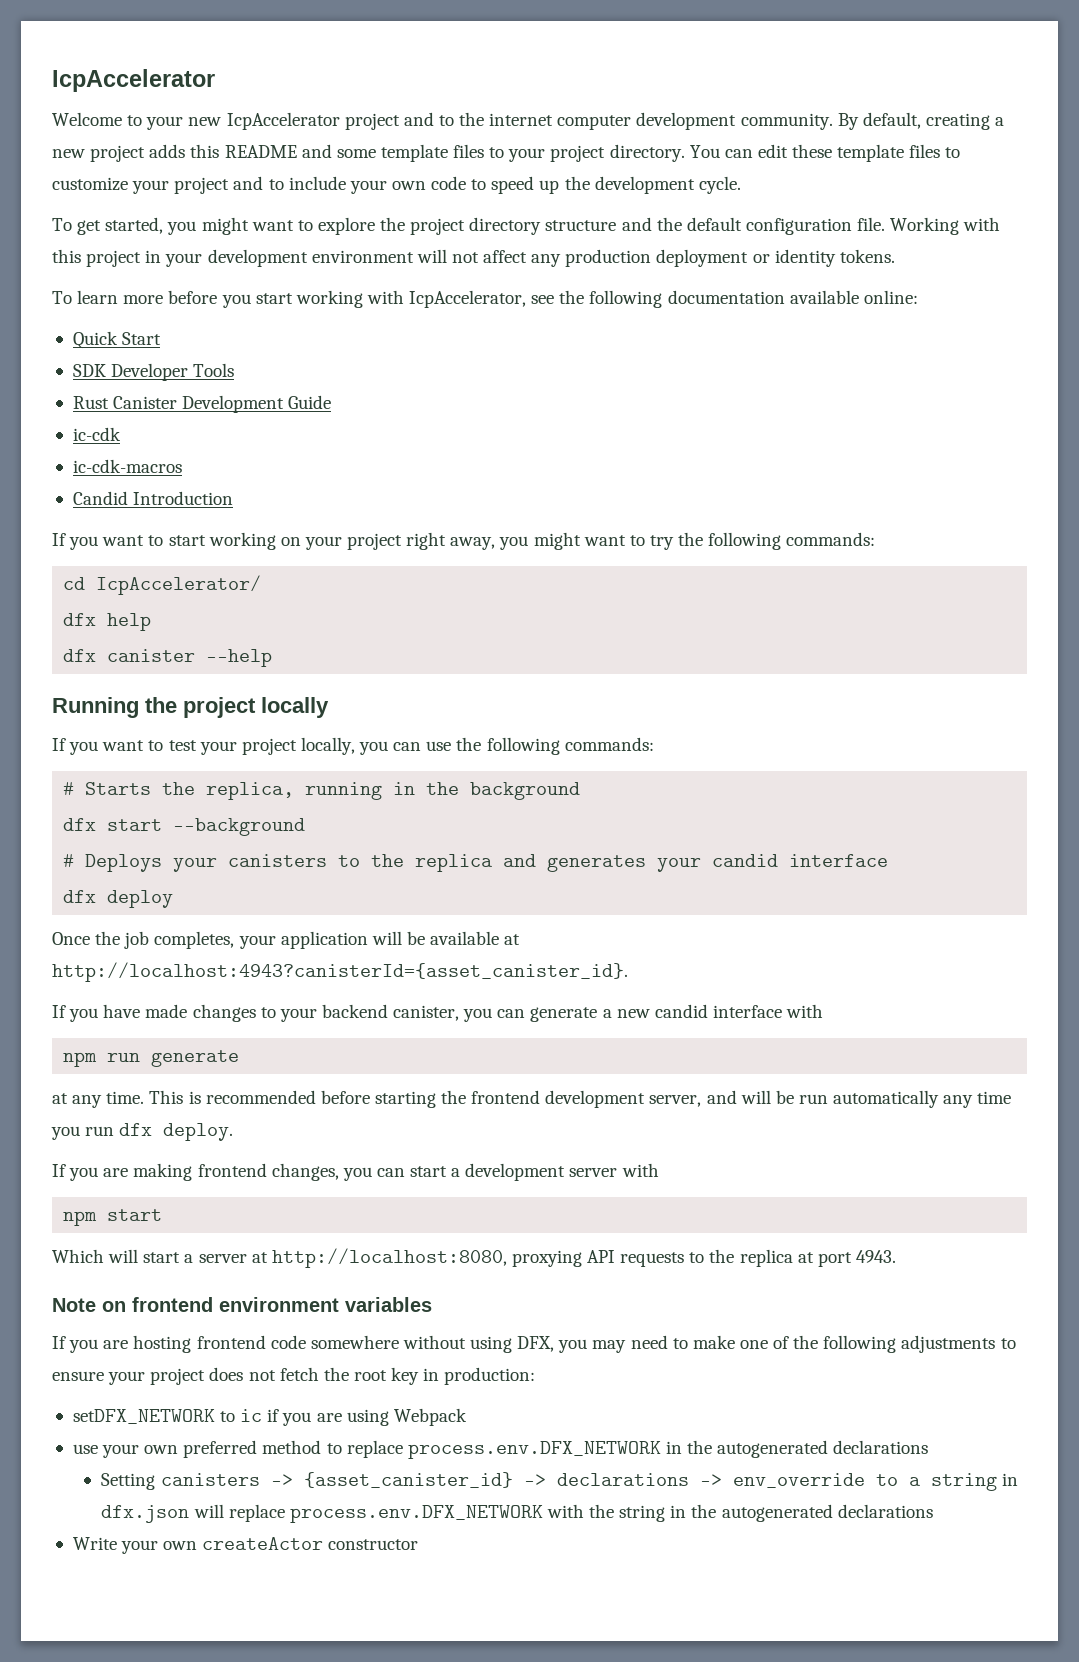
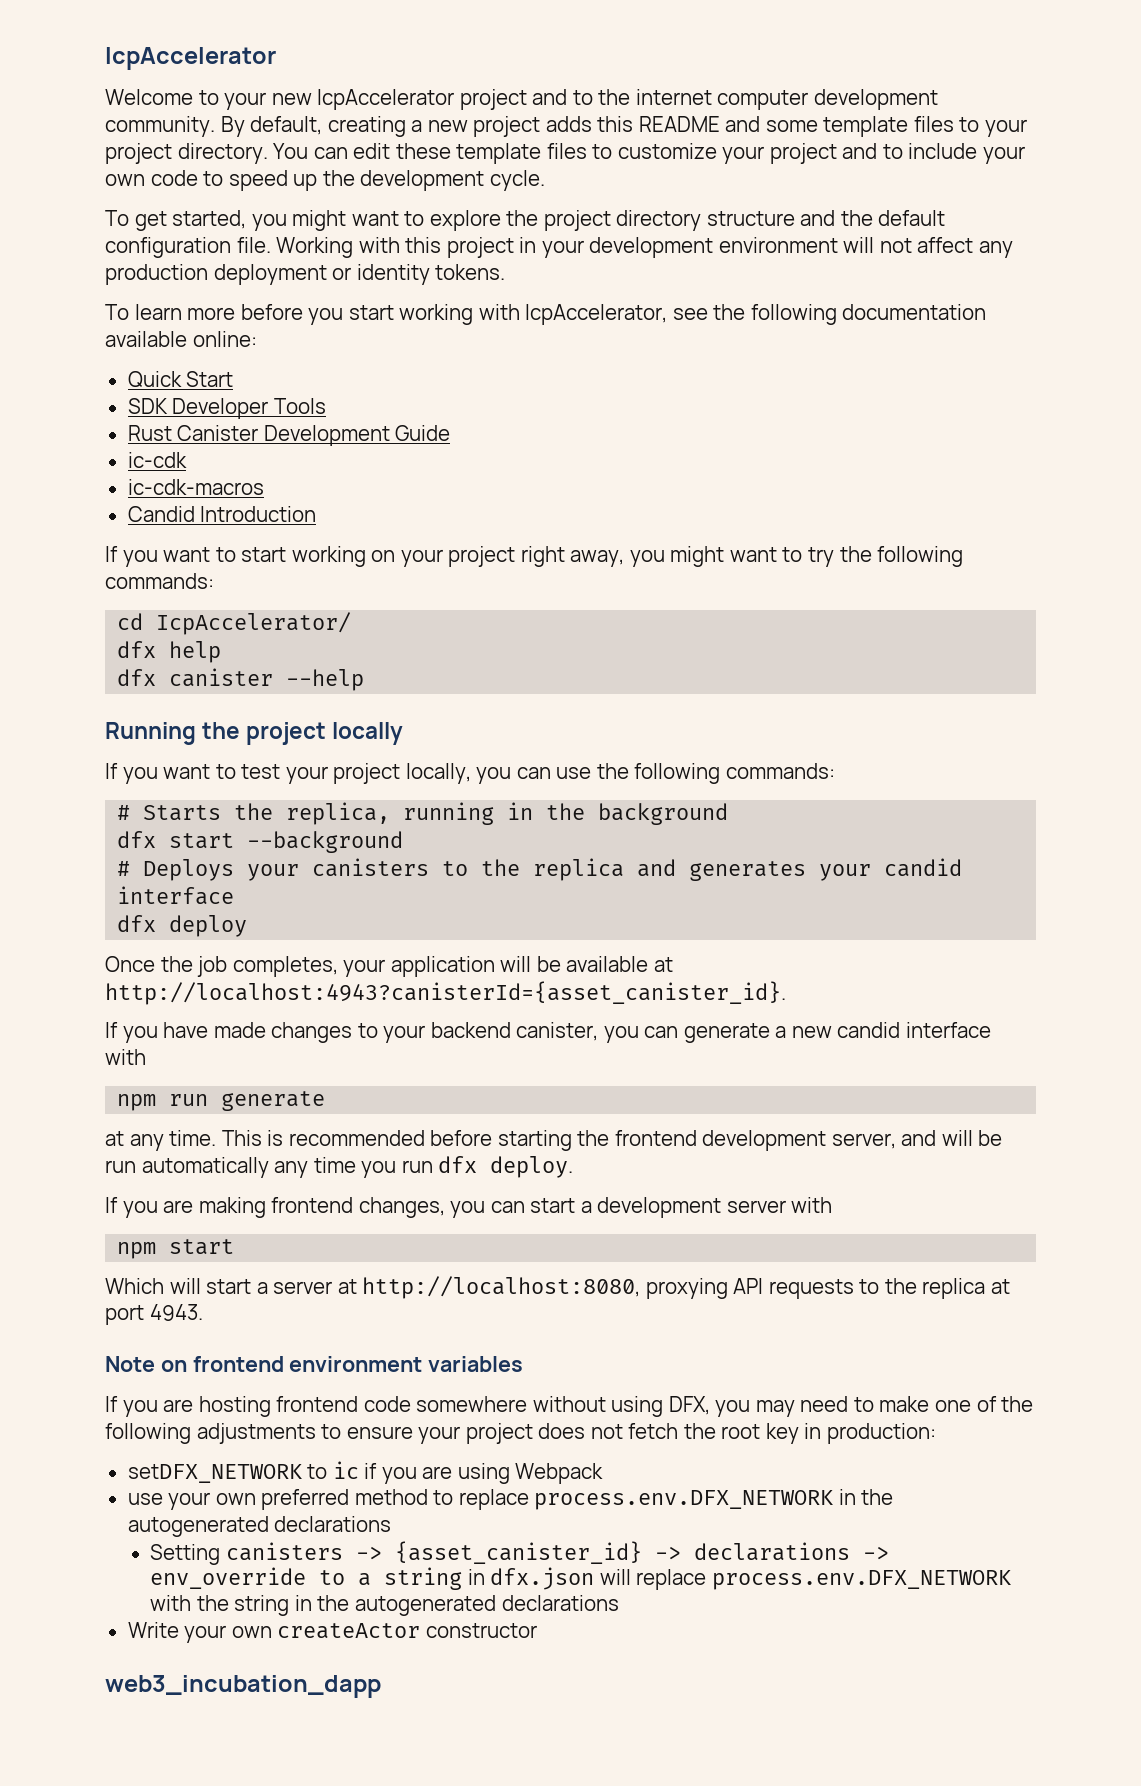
+ web3_incubation_dapp

